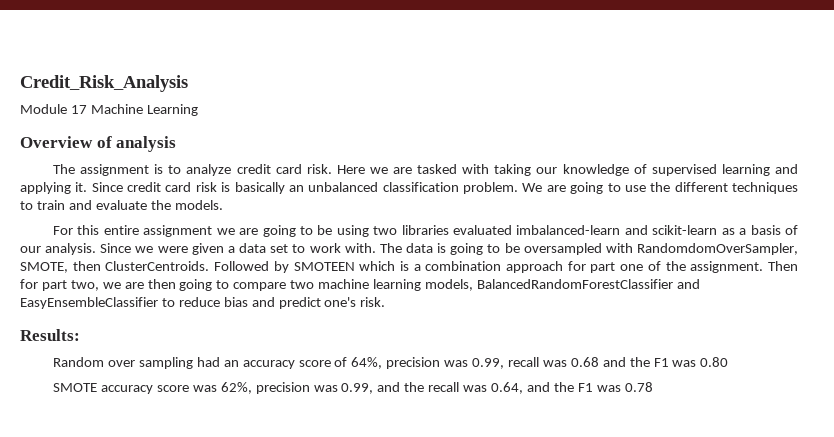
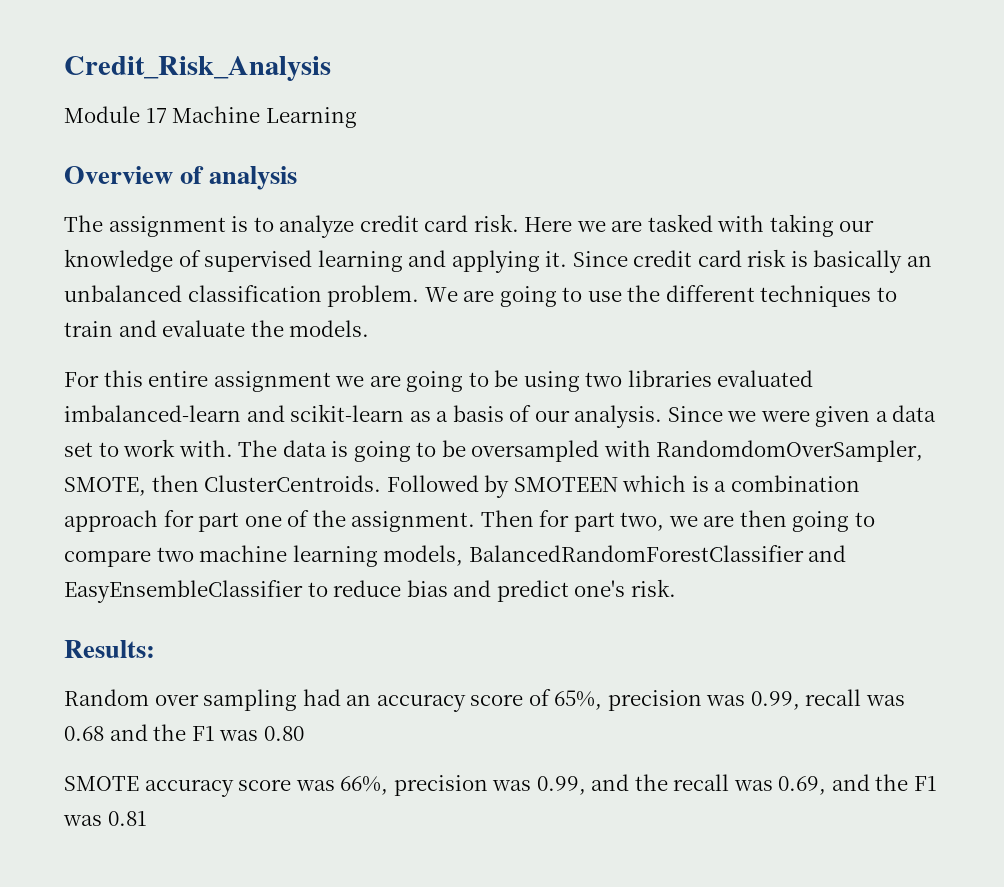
- Random over sampling had an accuracy score of 64%, precision was 0.99, recall was 0.68 and the F1 was 0.80
+ Random over sampling had an accuracy score of 65%, precision was 0.99, recall was 0.68 and the F1 was 0.80
- SMOTE accuracy score was 62%, precision was 0.99, and the recall was 0.64, and the F1 was 0.78
+ SMOTE accuracy score was 66%, precision was 0.99, and the recall was 0.69, and the F1 was 0.81

